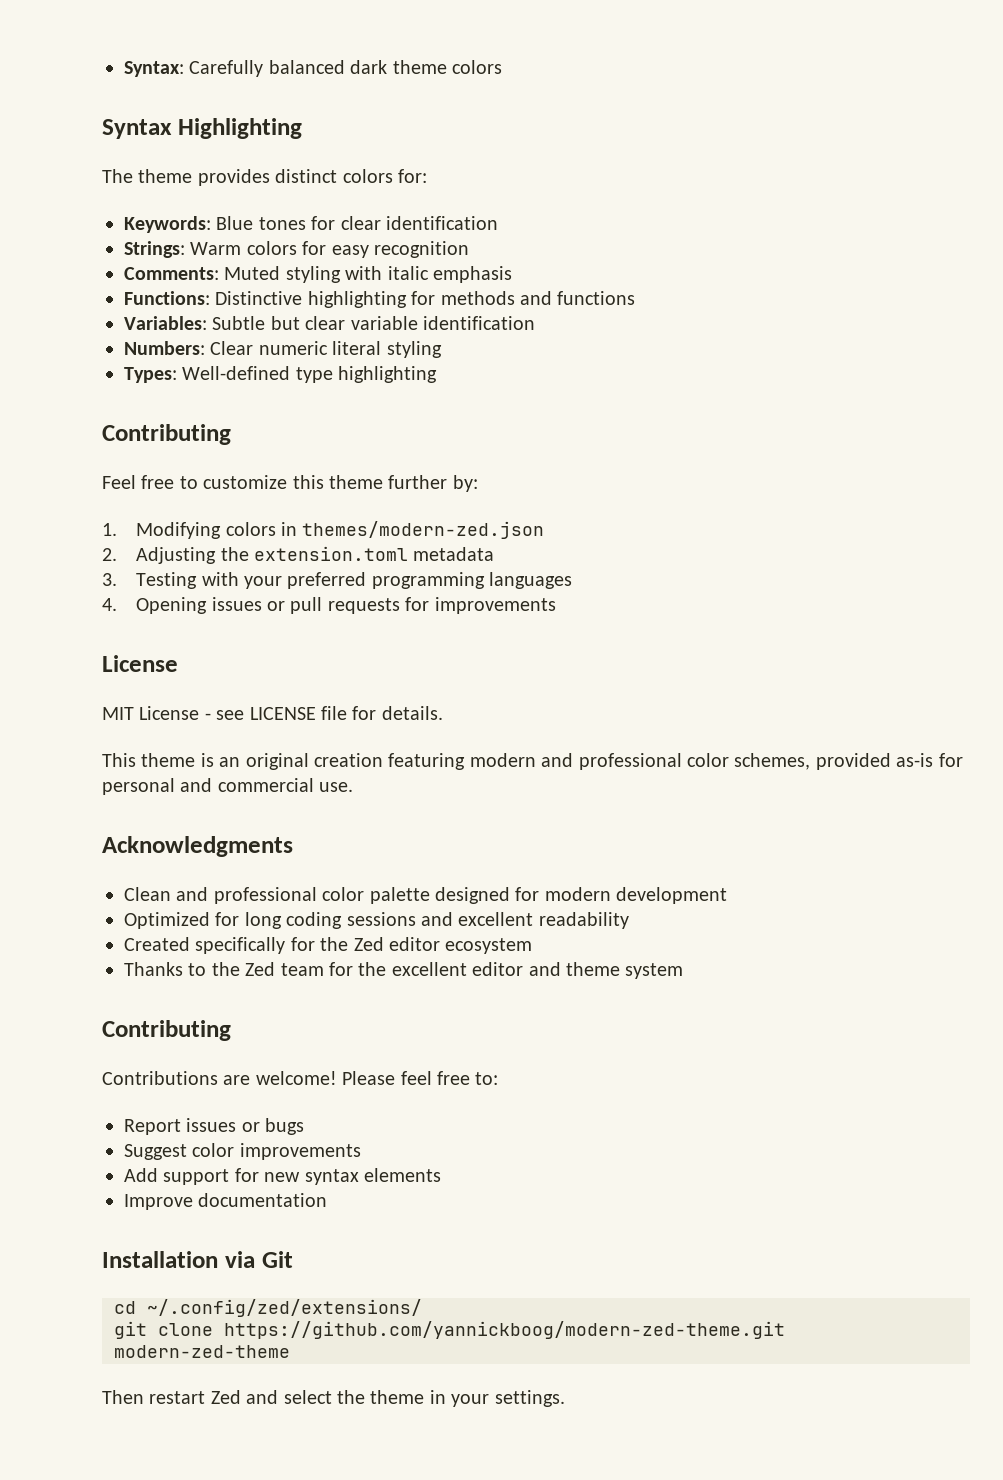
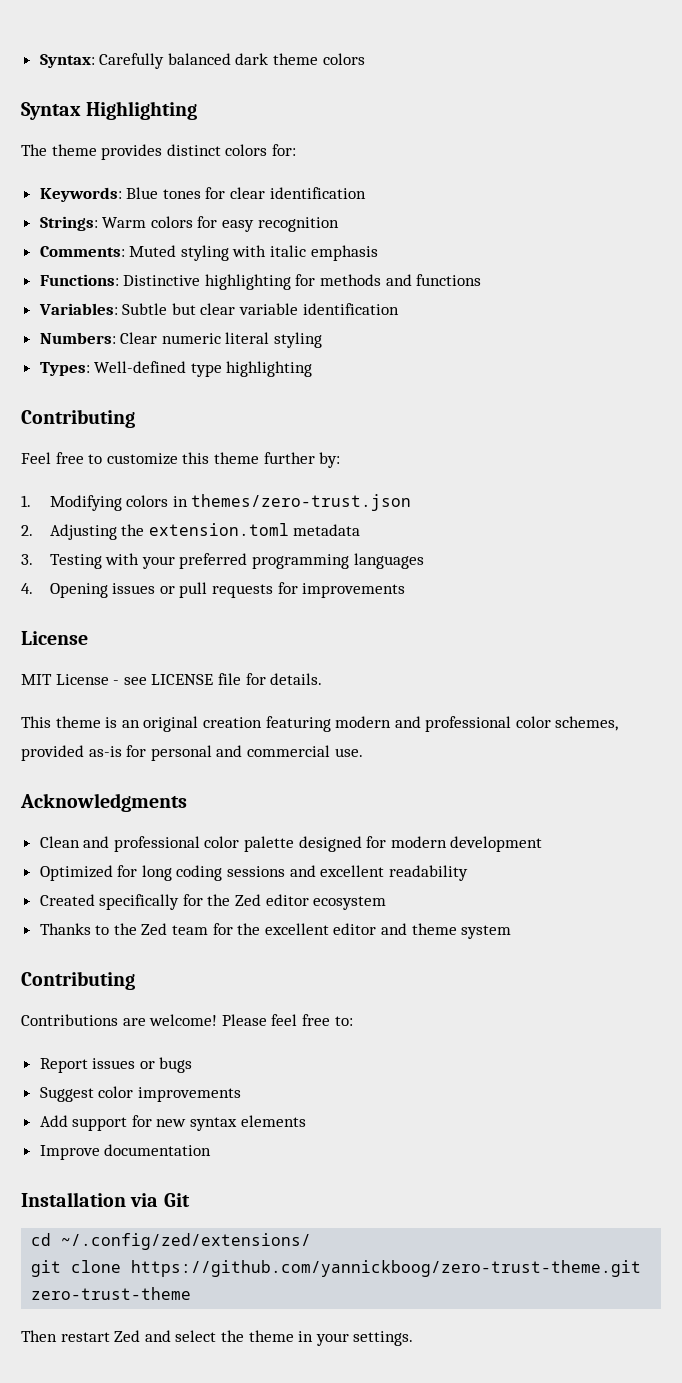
- 1. Modifying colors in themes/modern-zed.json
+ 1. Modifying colors in themes/zero-trust.json
- git clone https://github.com/yannickboog/modern-zed-theme.git modern-zed-theme
+ git clone https://github.com/yannickboog/zero-trust-theme.git zero-trust-theme

